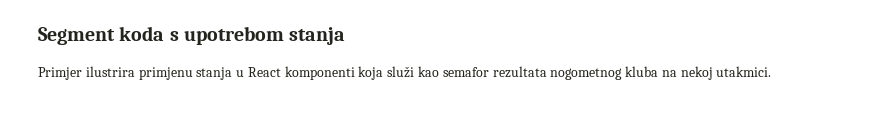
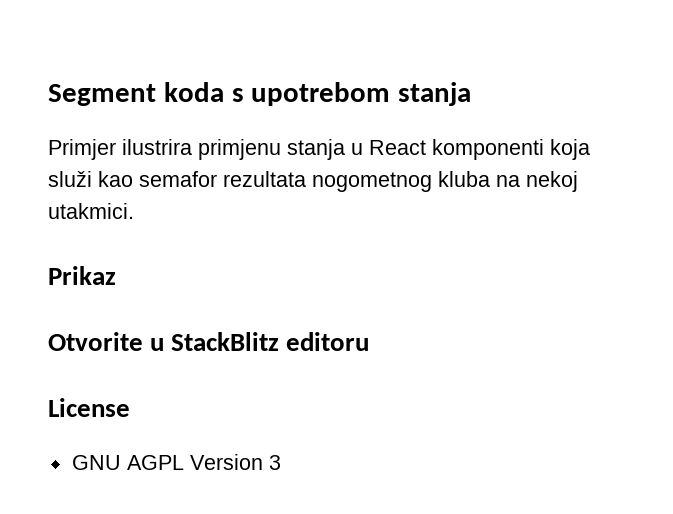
+ Prikaz
+ Otvorite u StackBlitz editoru
+ License
+ GNU AGPL Version 3

